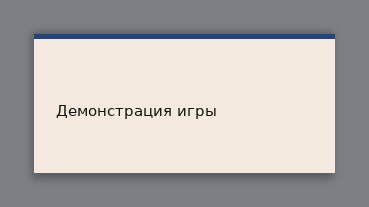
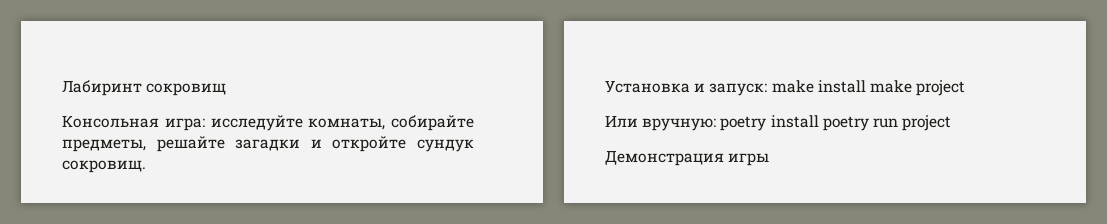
+ Лабиринт сокровищ
+ Консольная игра: исследуйте комнаты, собирайте предметы, решайте загадки и откройте сундук сокровищ.
+ Установка и запуск: make install make project
+ Или вручную: poetry install poetry run project

